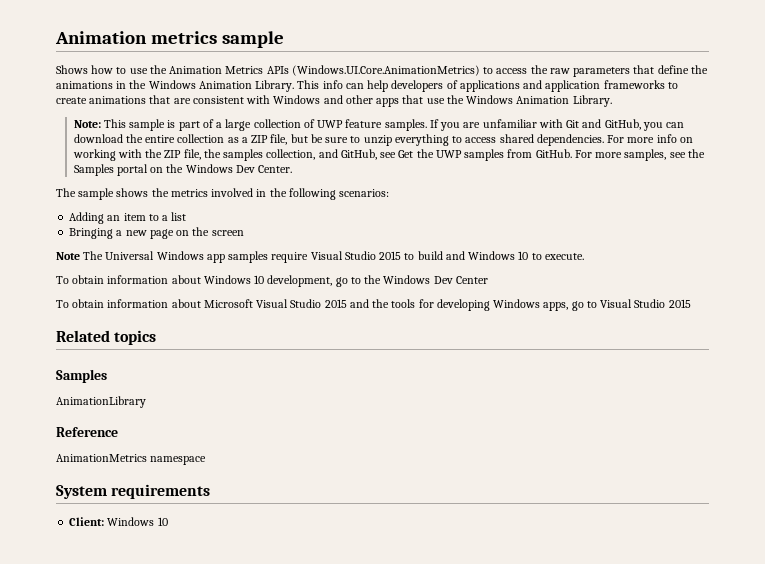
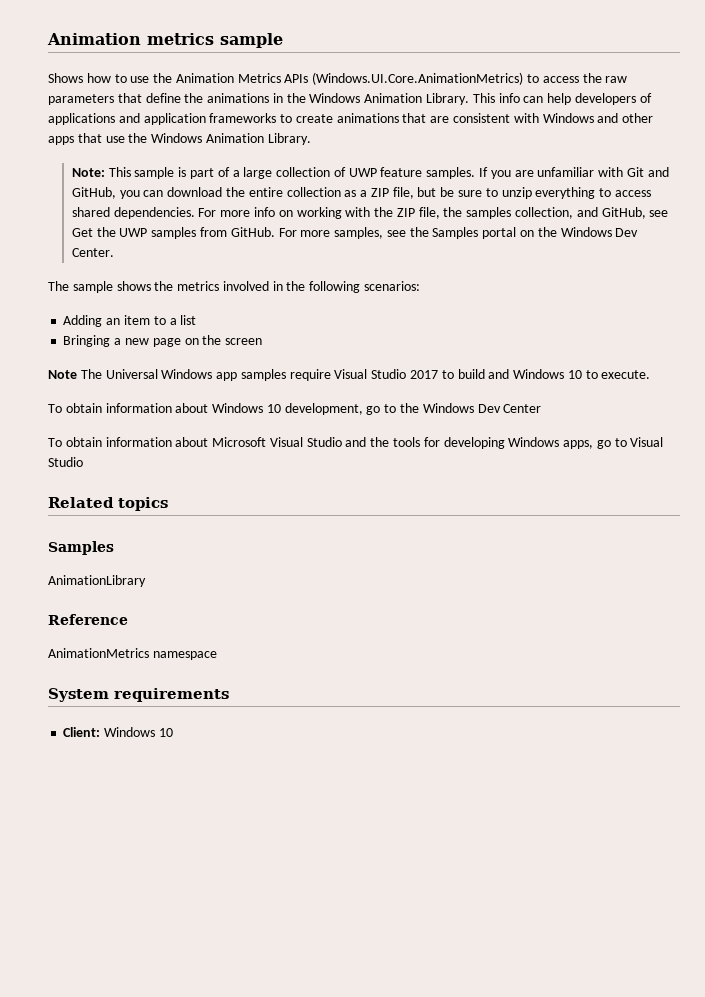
- Note The Universal Windows app samples require Visual Studio 2015 to build and Windows 10 to execute.
+ Note The Universal Windows app samples require Visual Studio 2017 to build and Windows 10 to execute.
- To obtain information about Microsoft Visual Studio 2015 and the tools for developing Windows apps, go to Visual Studio 2015
+ To obtain information about Microsoft Visual Studio and the tools for developing Windows apps, go to Visual Studio

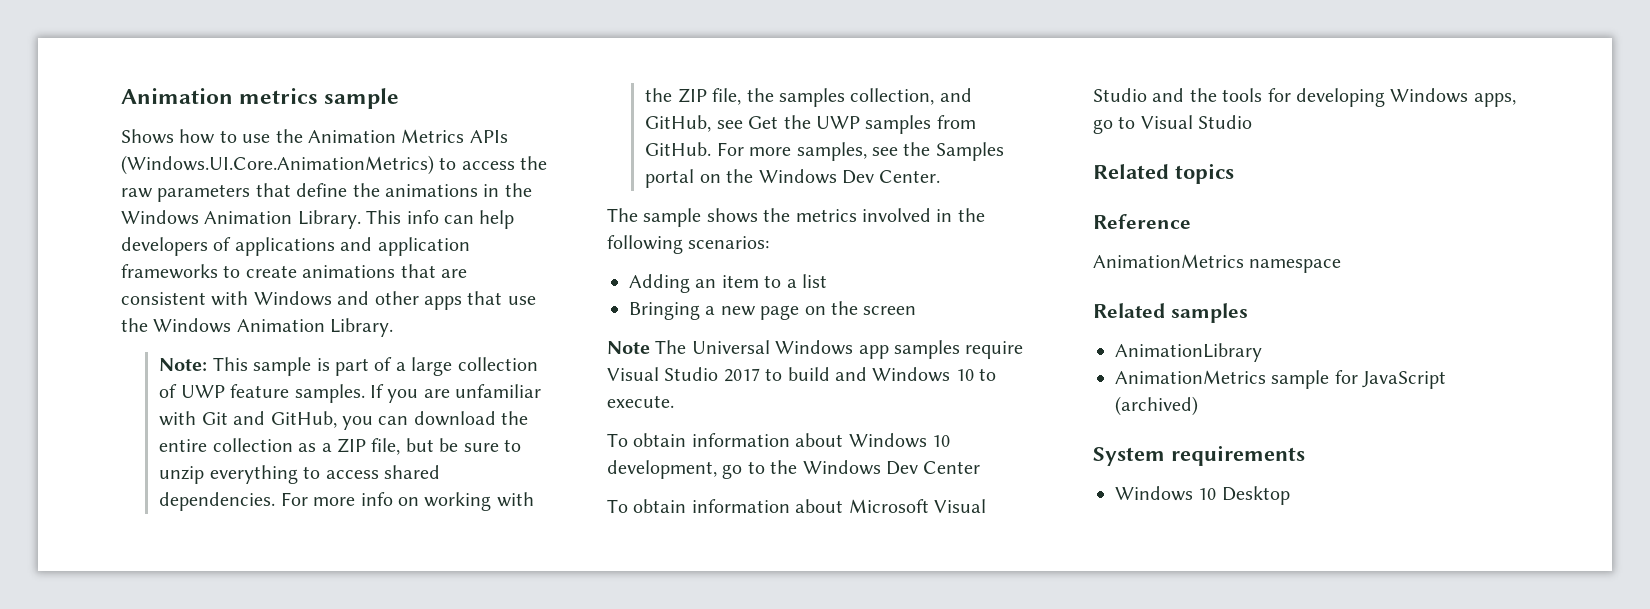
  Related topics
- Samples
- AnimationLibrary
+ Related samples
+ AnimationLibrary
+ AnimationMetrics sample for JavaScript (archived)
- Client: Windows 10
+ Windows 10 Desktop

